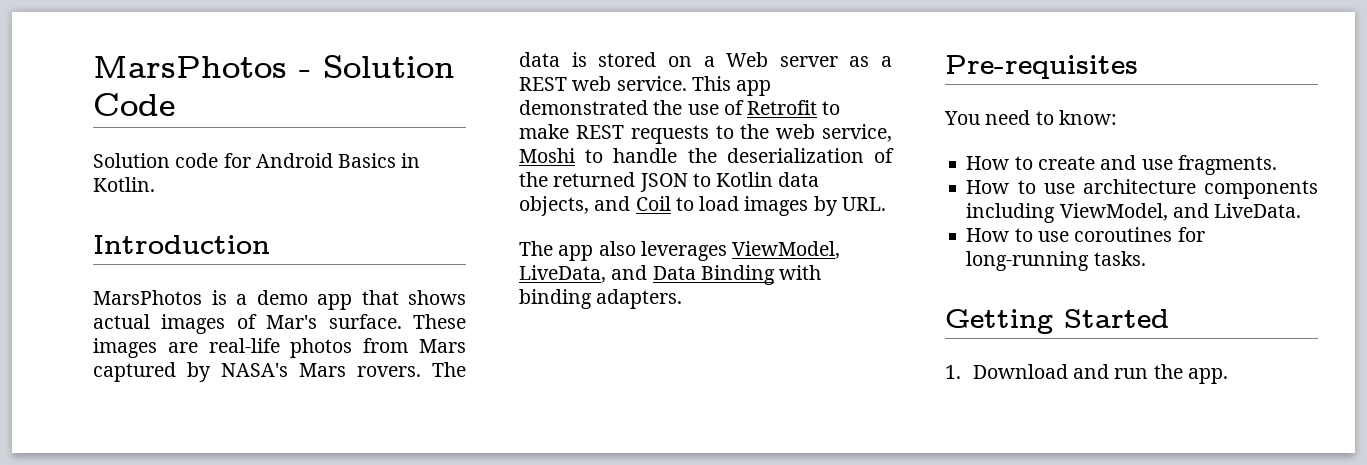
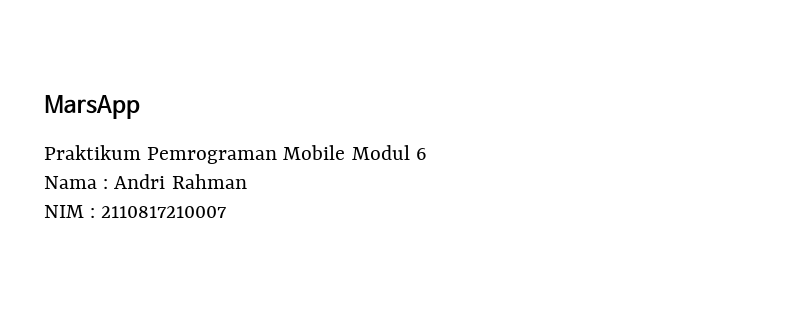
- MarsPhotos - Solution Code
- Solution code for Android Basics in Kotlin.
- Introduction
- MarsPhotos is a demo app that shows actual images of Mar's surface. These images are real-life photos from Mars captured by NASA's Mars rovers. The data is stored on a Web server as a REST web service. This app demonstrated the use of Retrofit to make REST requests to the web service, Moshi to handle the deserialization of the returned JSON to Kotlin data objects, and Coil to load images by URL.
- The app also leverages ViewModel, LiveData, and Data Binding with binding adapters.
- Pre-requisites
- You need to know:
- How to create and use fragments.
- How to use architecture components including ViewModel, and LiveData.
- How to use coroutines for long-running tasks.
- Getting Started
- 1. Download and run the app.
+ MarsApp
+ Praktikum Pemrograman Mobile Modul 6
+ Nama : Andri Rahman
+ NIM : 2110817210007

